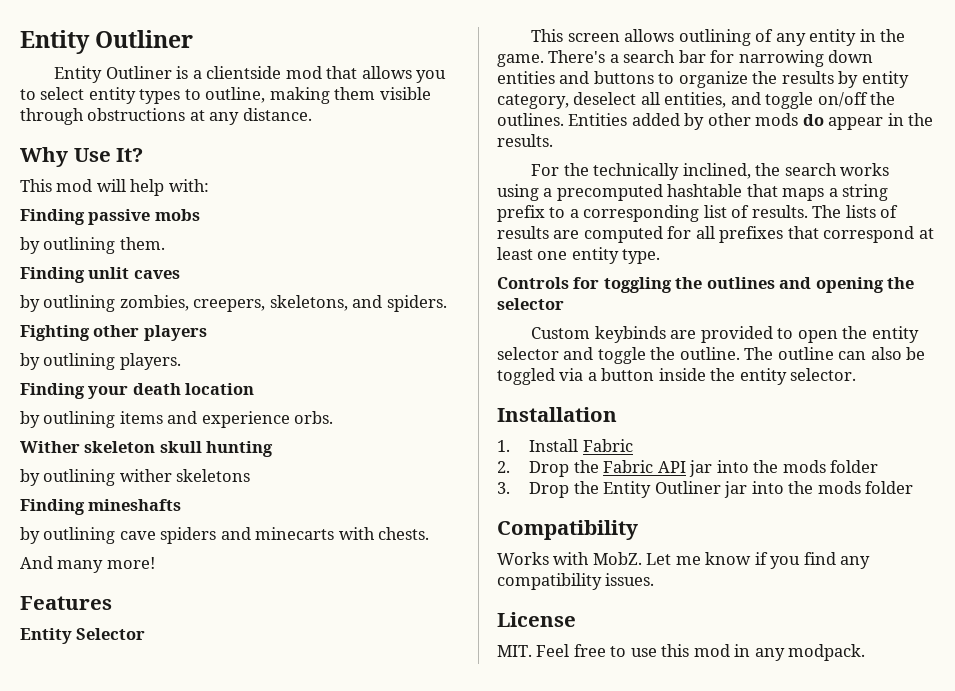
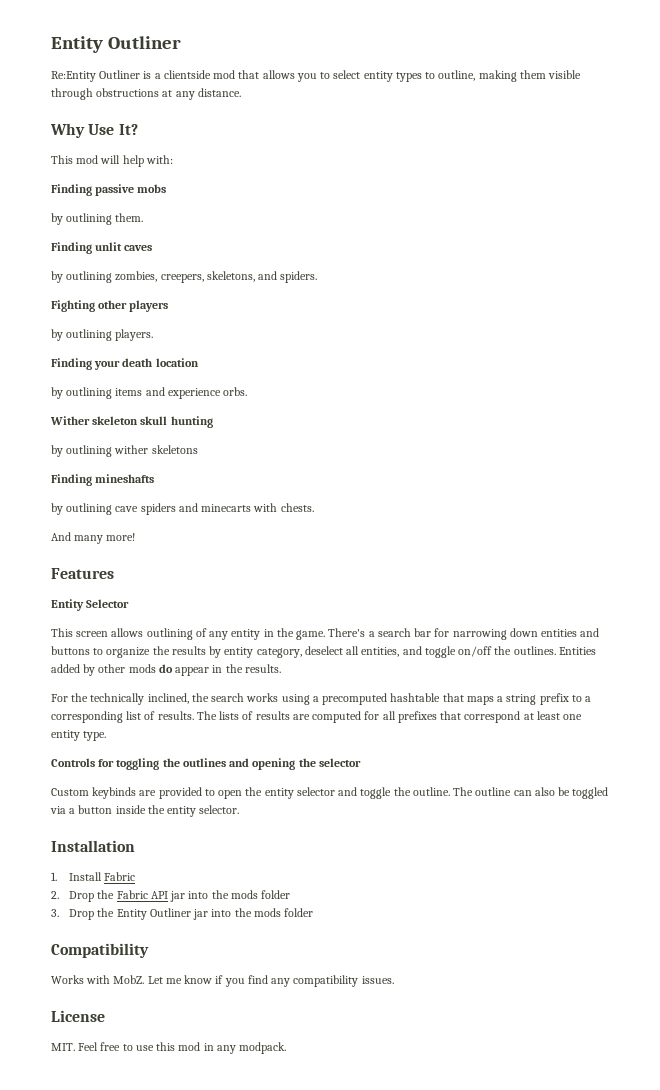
- Entity Outliner is a clientside mod that allows you to select entity types to outline, making them visible through obstructions at any distance.
+ Re:Entity Outliner is a clientside mod that allows you to select entity types to outline, making them visible through obstructions at any distance.

